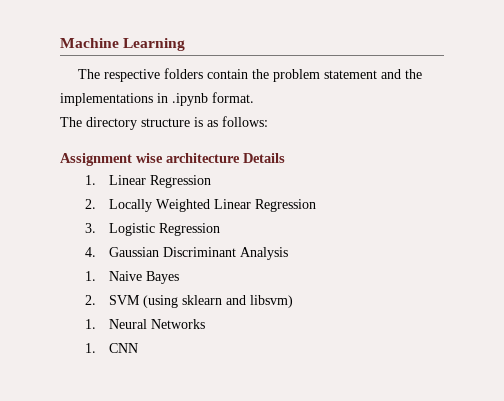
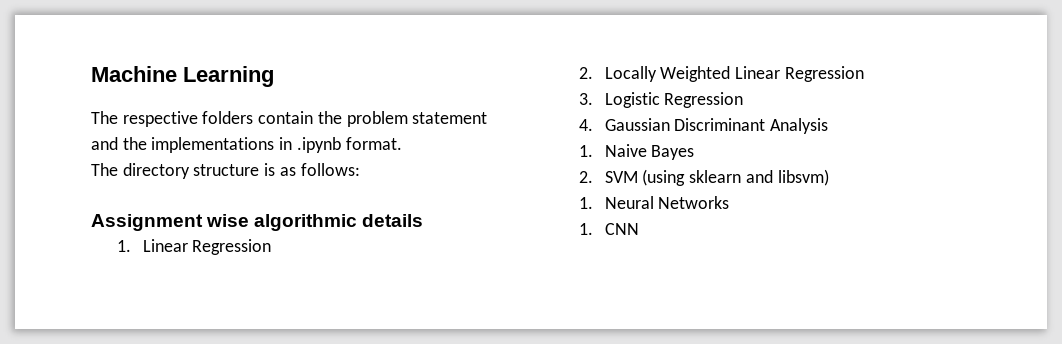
- Assignment wise architecture Details
+ Assignment wise algorithmic details

